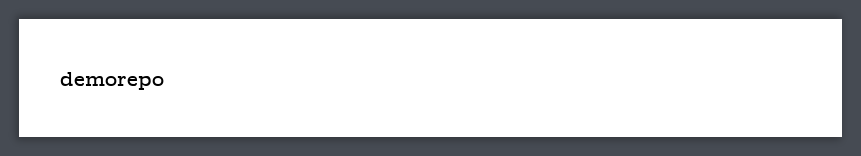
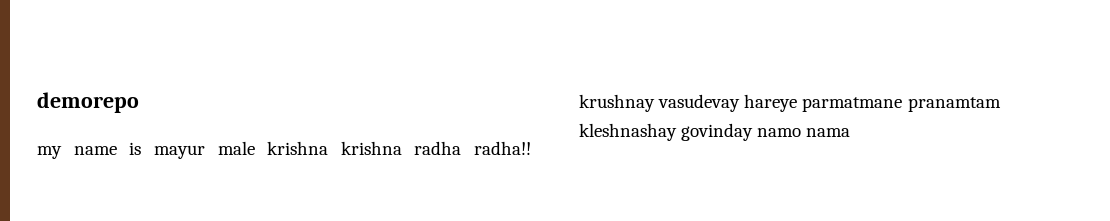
+ my name is mayur male krishna krishna radha radha!! krushnay vasudevay hareye parmatmane pranamtam kleshnashay govinday namo nama

